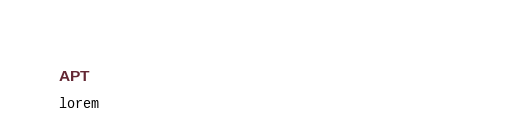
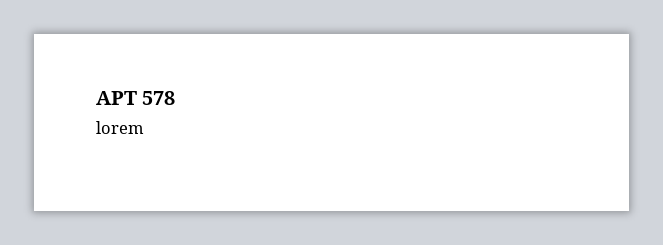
- АРТ
+ АРТ 578

